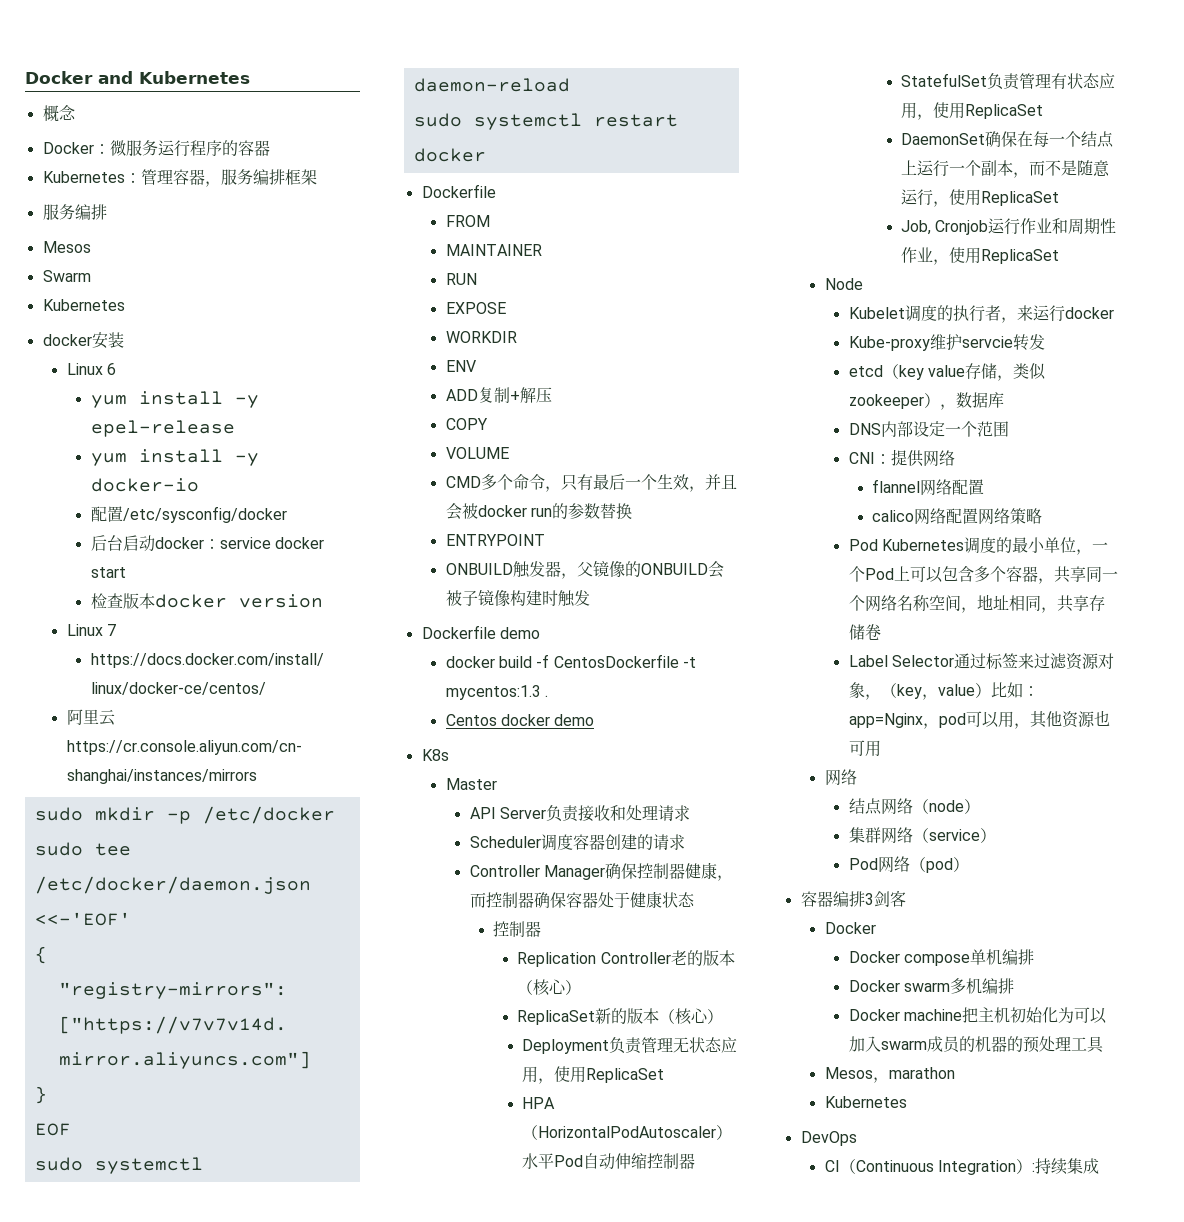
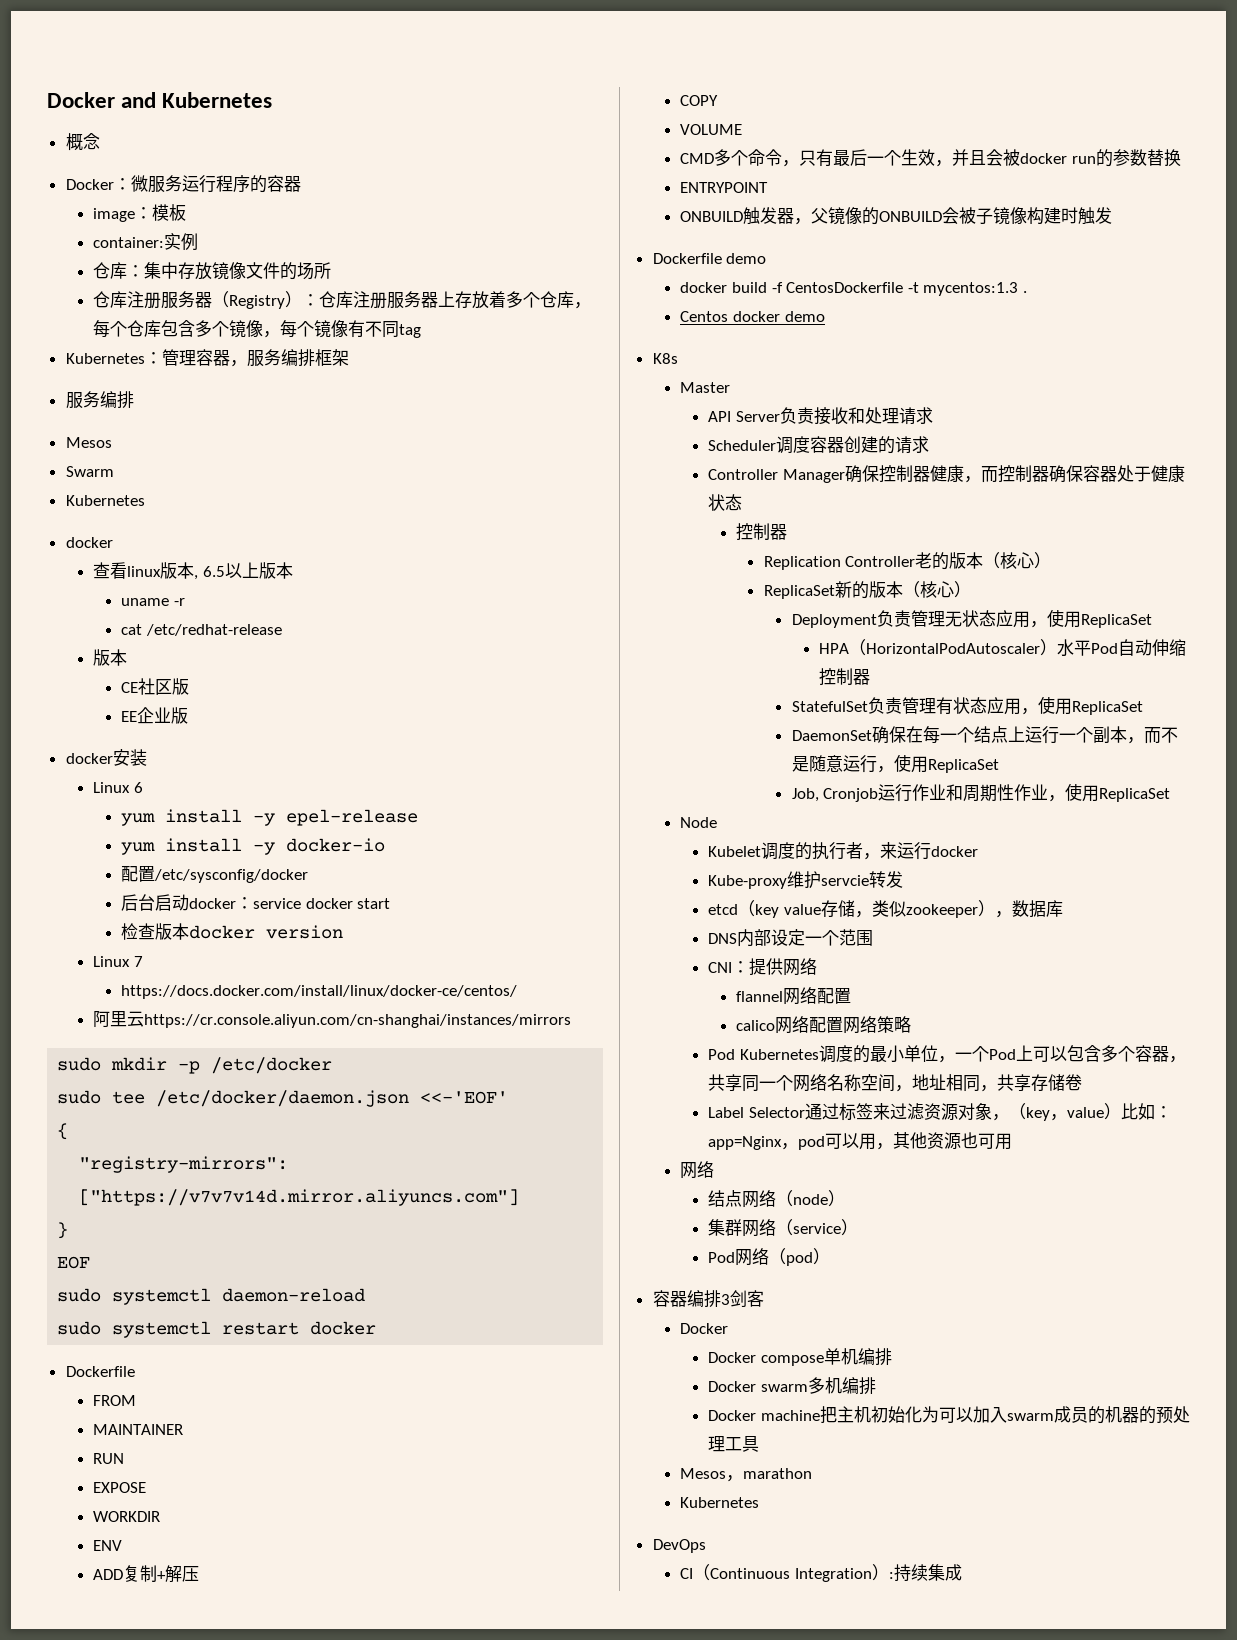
+ image：模板
+ container:实例
+ 仓库：集中存放镜像文件的场所
+ 仓库注册服务器（Registry）：仓库注册服务器上存放着多个仓库，每个仓库包含多个镜像，每个镜像有不同tag
  Swarm
  Kubernetes
+ docker
+ 查看linux版本, 6.5以上版本
+ uname -r
+ cat /etc/redhat-release
+ 版本
+ CE社区版
+ EE企业版

